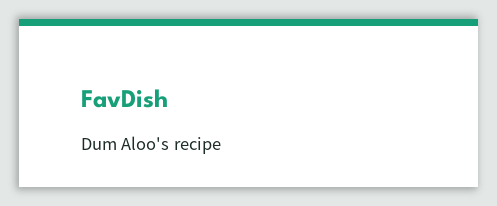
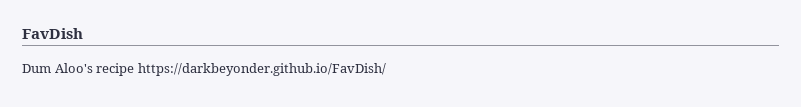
- Dum Aloo's recipe
+ Dum Aloo's recipe https://darkbeyonder.github.io/FavDish/

